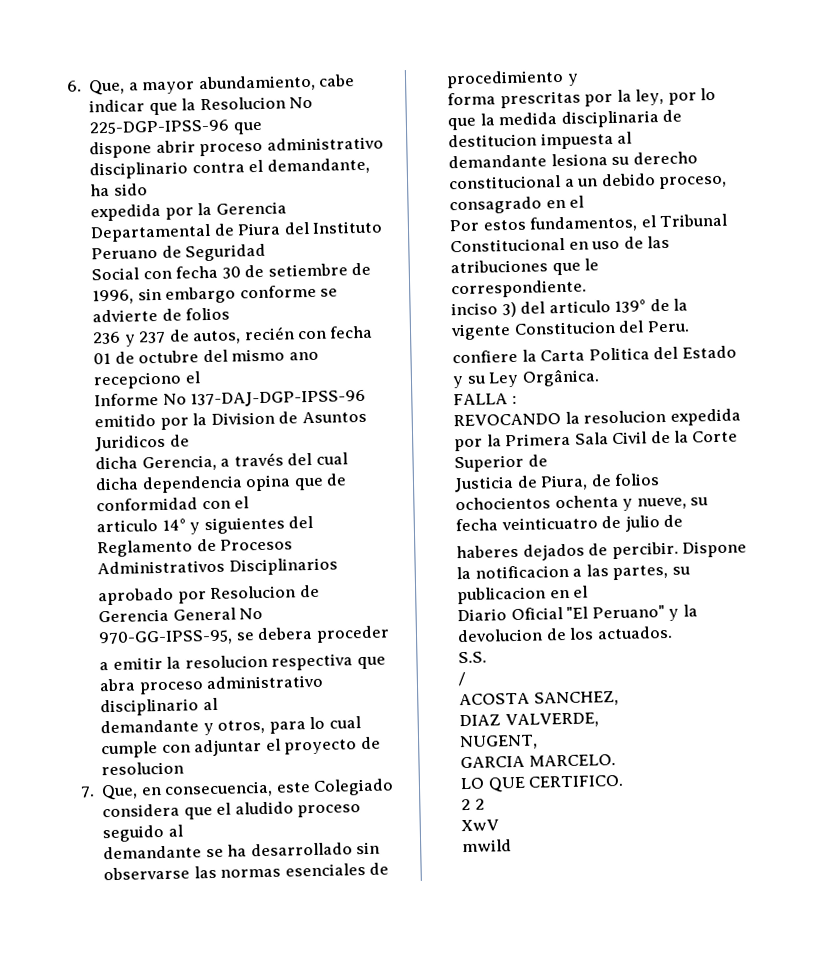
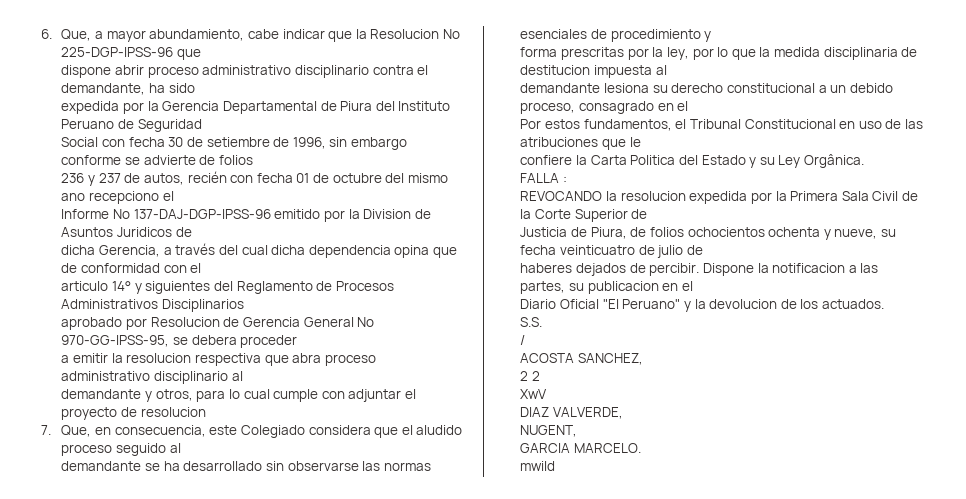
- correspondiente.
- inciso 3) del articulo 139° de la vigente Constitucion del Peru.
+ 2 2
+ XwV
- LO QUE CERTIFICO.
- 2 2
- XwV

